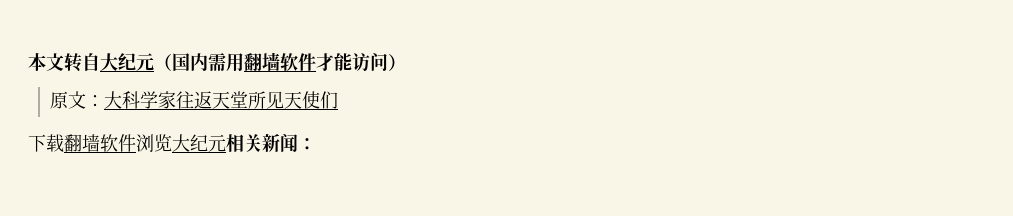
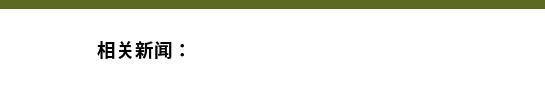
- 本文转自大纪元（国内需用翻墙软件才能访问）
- 原文：大科学家往返天堂所见天使们
- 下载翻墙软件浏览大纪元相关新闻：
+ 相关新闻：

